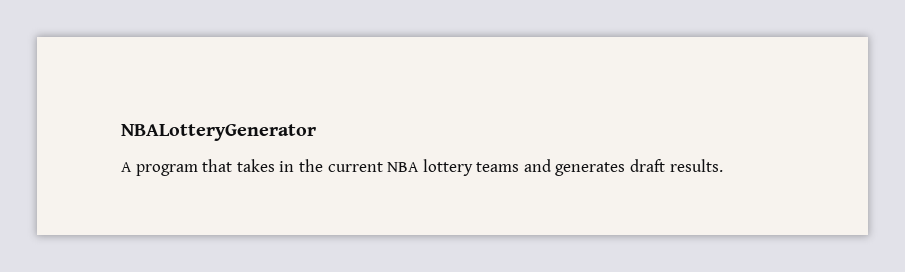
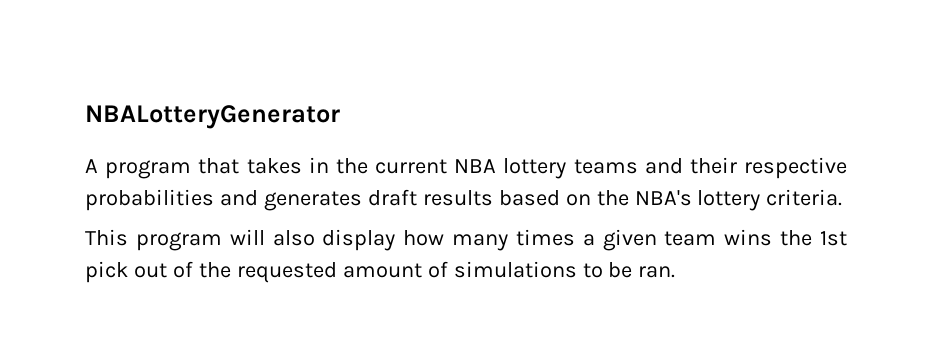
- A program that takes in the current NBA lottery teams and generates draft results.
+ A program that takes in the current NBA lottery teams and their respective probabilities and generates draft results based on the NBA's lottery criteria.
+ This program will also display how many times a given team wins the 1st pick out of the requested amount of simulations to be ran.

